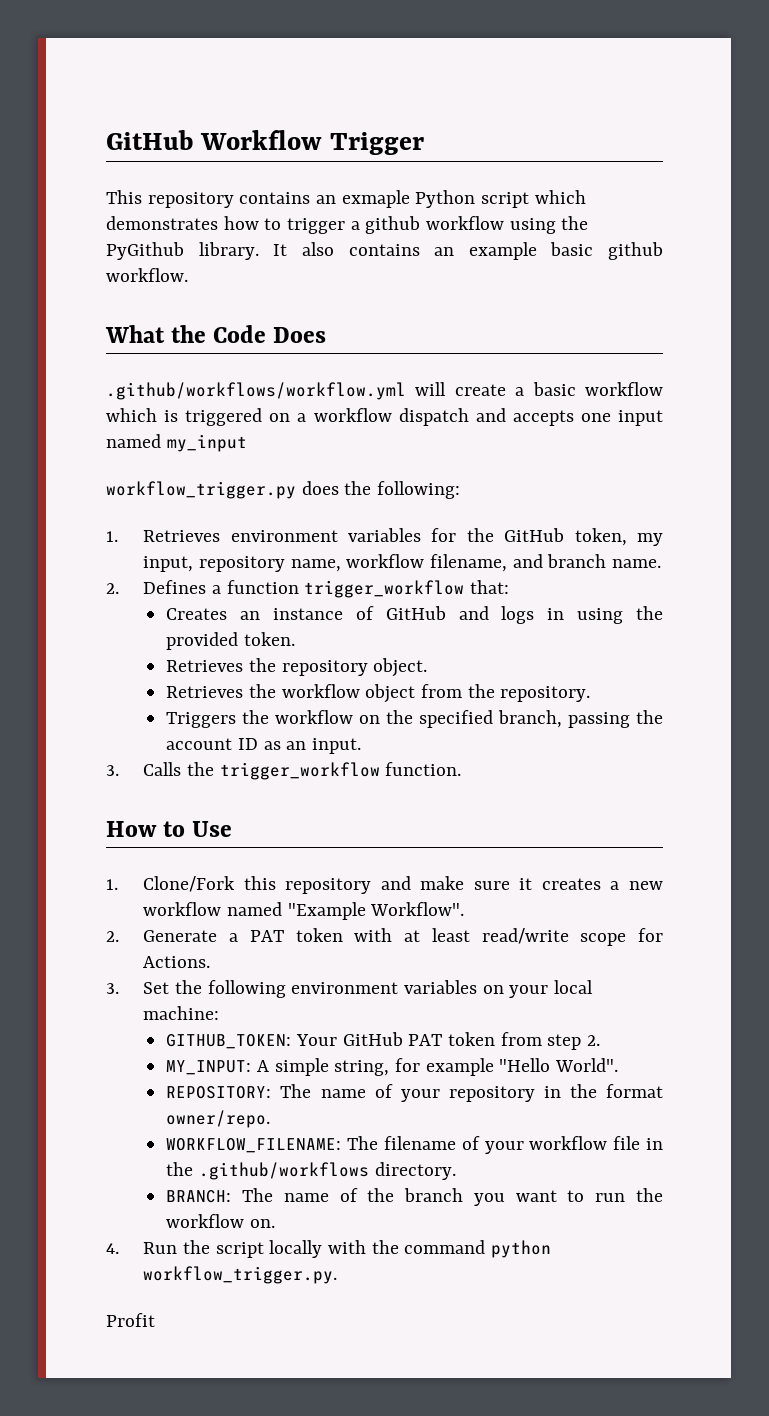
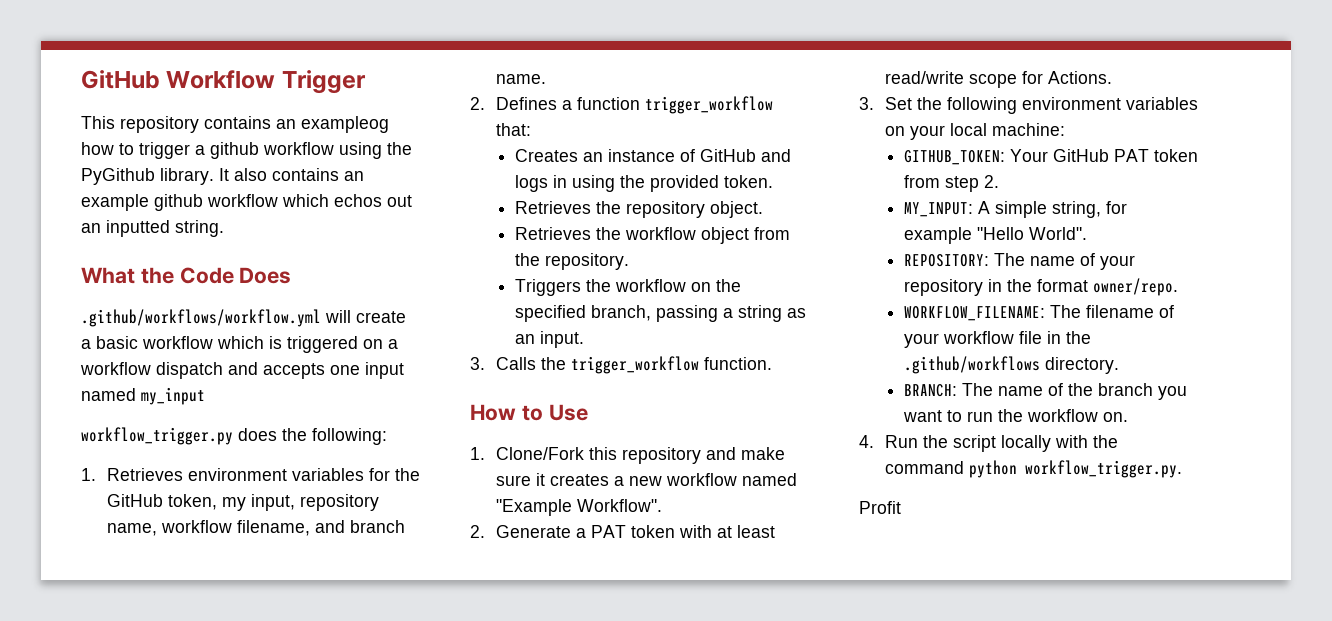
- This repository contains an exmaple Python script which demonstrates how to trigger a github workflow using the PyGithub library.
+ This repository contains an exampleog how to trigger a github workflow using the PyGithub library.
- It also contains an example basic github workflow.
+ It also contains an example github workflow which echos out an inputted string.
- Triggers the workflow on the specified branch, passing the account ID as an input.
+ Triggers the workflow on the specified branch, passing a string as an input.

